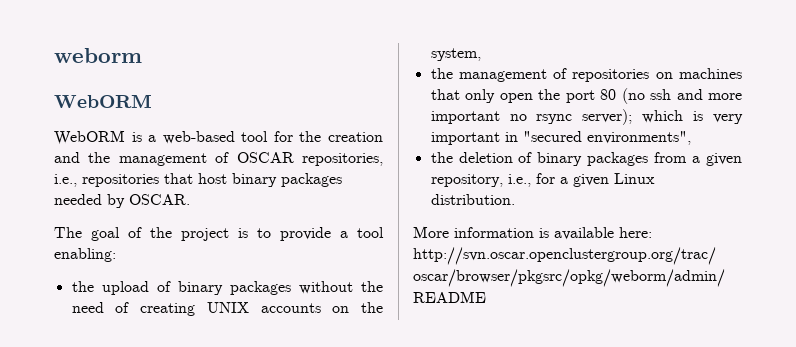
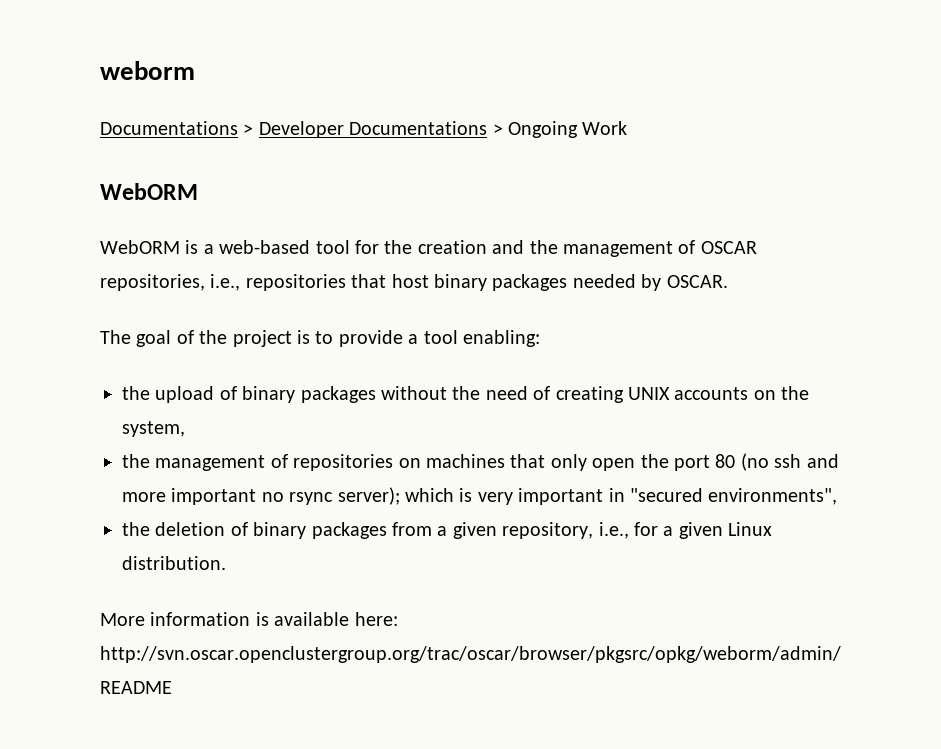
+ Documentations > Developer Documentations > Ongoing Work

